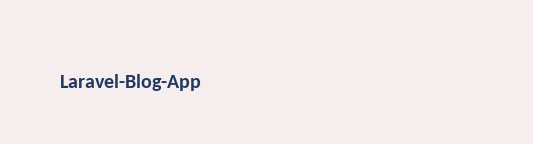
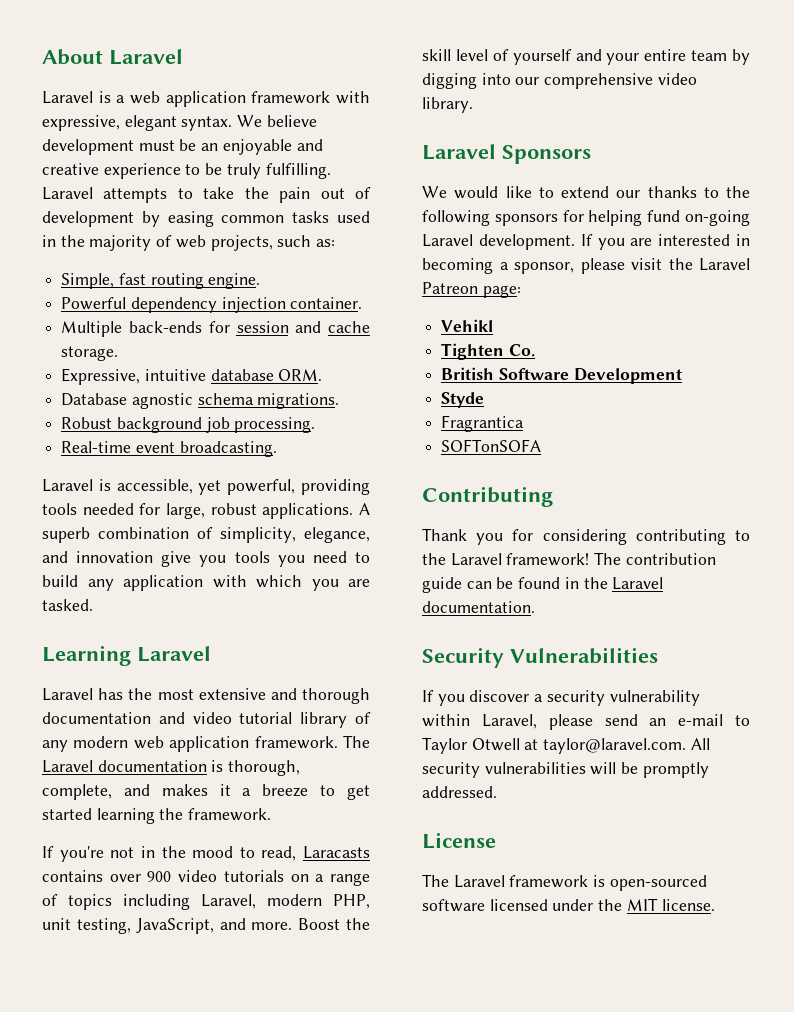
- Laravel-Blog-App
+ About Laravel
+ Laravel is a web application framework with expressive, elegant syntax. We believe development must be an enjoyable and creative experience to be truly fulfilling. Laravel attempts to take the pain out of development by easing common tasks used in the majority of web projects, such as:
+ Simple, fast routing engine.
+ Powerful dependency injection container.
+ Multiple back-ends for session and cache storage.
+ Expressive, intuitive database ORM.
+ Database agnostic schema migrations.
+ Robust background job processing.
+ Real-time event broadcasting.
+ Laravel is accessible, yet powerful, providing tools needed for large, robust applications. A superb combination of simplicity, elegance, and innovation give you tools you need to build any application with which you are tasked.
+ Learning Laravel
+ Laravel has the most extensive and thorough documentation and video tutorial library of any modern web application framework. The Laravel documentation is thorough, complete, and makes it a breeze to get started learning the framework.
+ If you're not in the mood to read, Laracasts contains over 900 video tutorials on a range of topics including Laravel, modern PHP, unit testing, JavaScript, and more. Boost the skill level of yourself and your entire team by digging into our comprehensive video library.
+ Laravel Sponsors
+ We would like to extend our thanks to the following sponsors for helping fund on-going Laravel development. If you are interested in becoming a sponsor, please visit the Laravel Patreon page:
+ Vehikl
+ Tighten Co.
+ British Software Development
+ Styde
+ Fragrantica
+ SOFTonSOFA
+ Contributing
+ Thank you for considering contributing to the Laravel framework! The contribution guide can be found in the Laravel documentation.
+ Security Vulnerabilities
+ If you discover a security vulnerability within Laravel, please send an e-mail to Taylor Otwell at taylor@laravel.com. All security vulnerabilities will be promptly addressed.
+ License
+ The Laravel framework is open-sourced software licensed under the MIT license.

